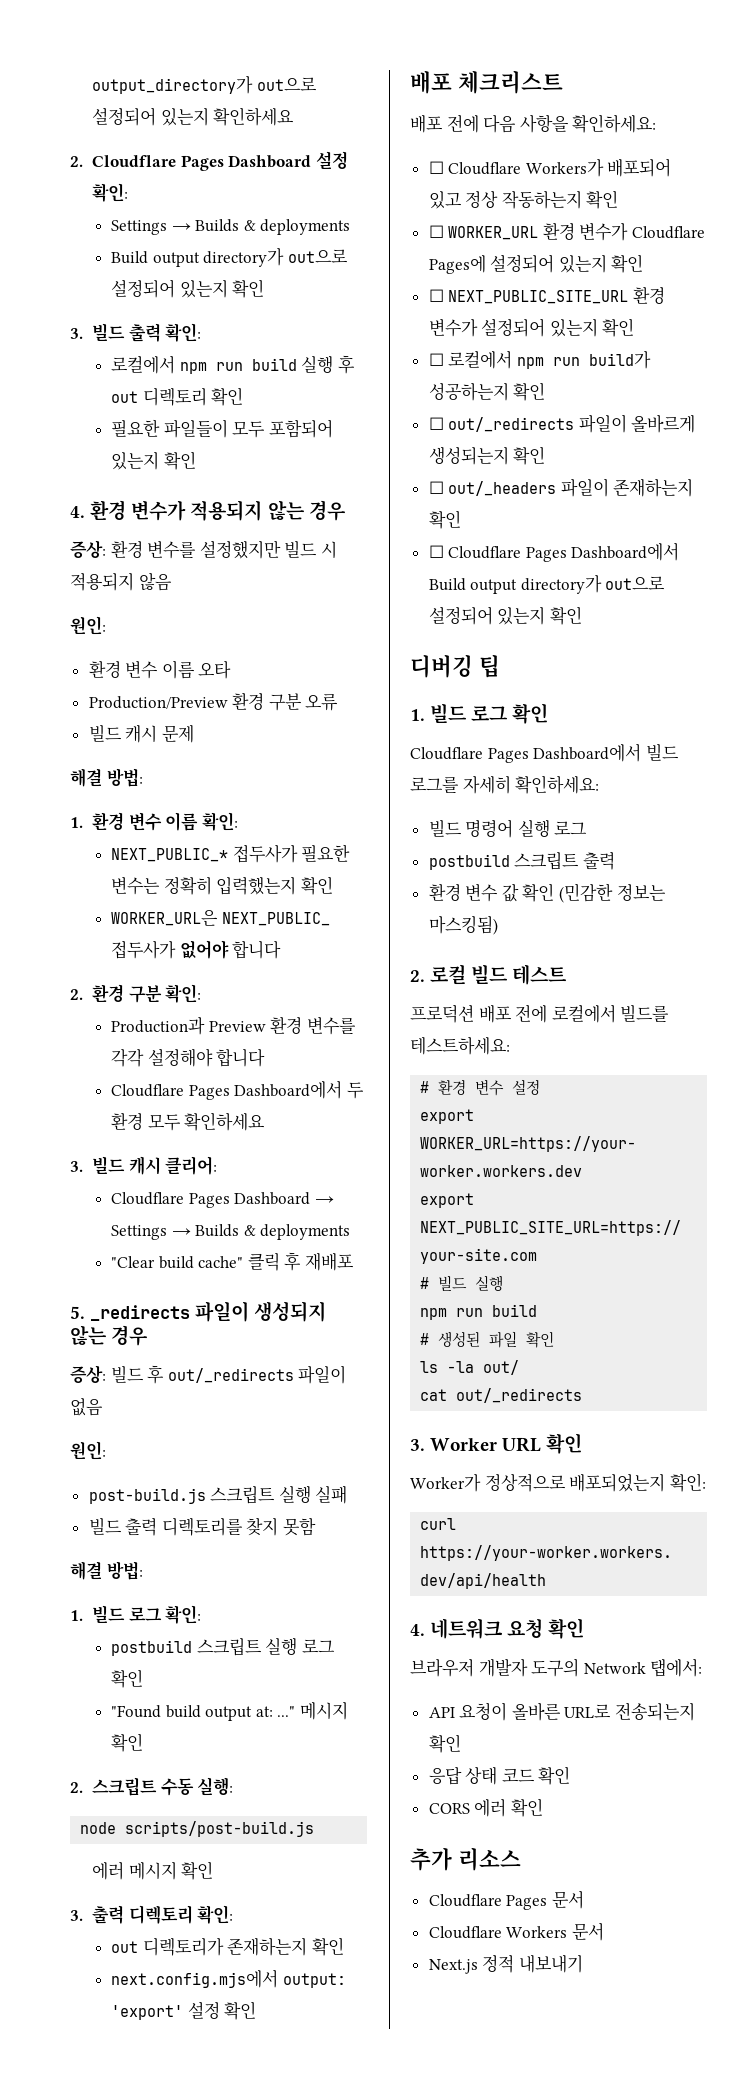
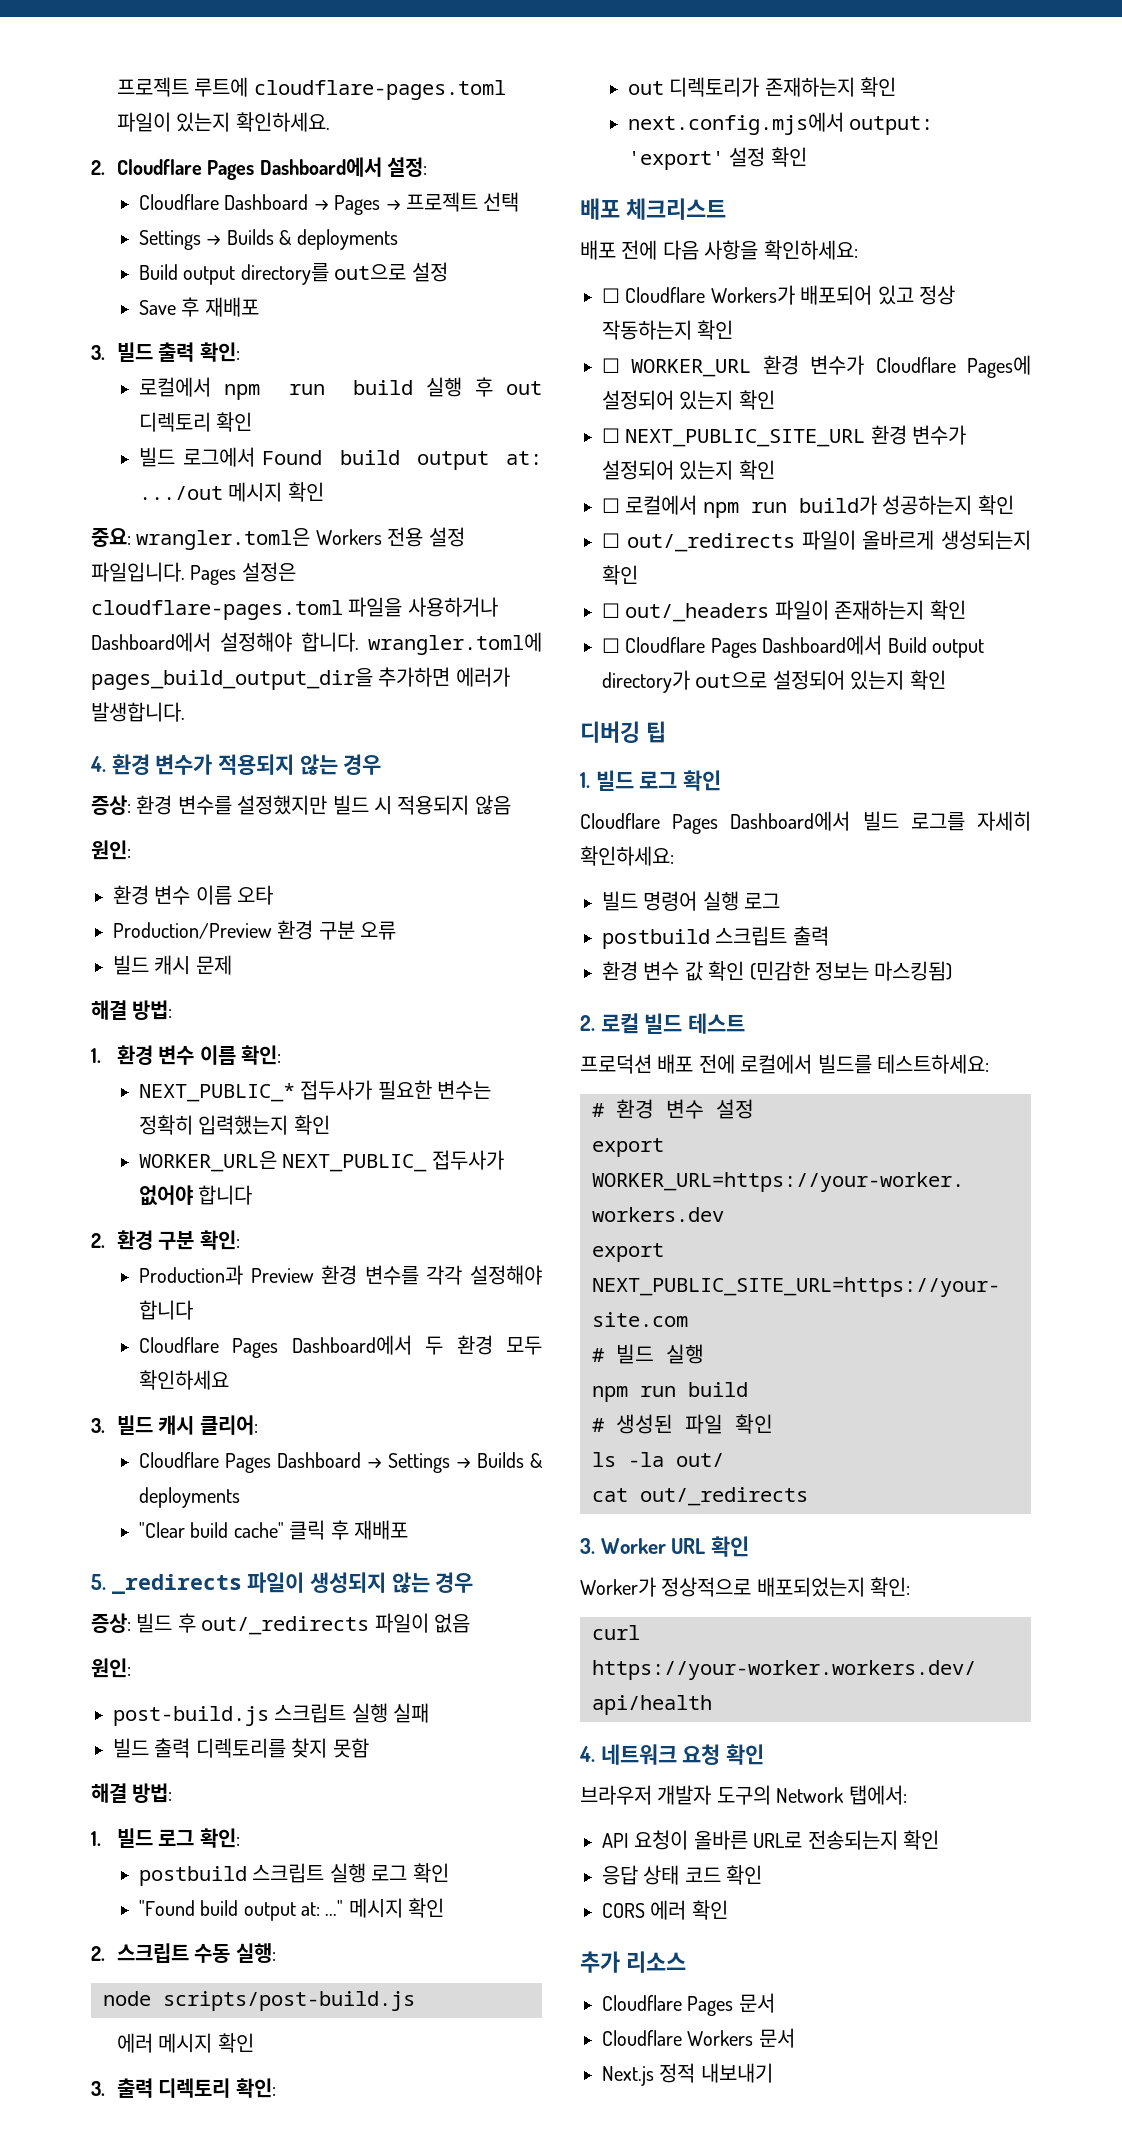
- output_directory가 out으로 설정되어 있는지 확인하세요
- 2. Cloudflare Pages Dashboard 설정 확인:
+ 프로젝트 루트에 cloudflare-pages.toml 파일이 있는지 확인하세요.
+ 2. Cloudflare Pages Dashboard에서 설정:
+ Cloudflare Dashboard → Pages → 프로젝트 선택
  Settings → Builds & deployments
- Build output directory가 out으로 설정되어 있는지 확인
+ Build output directory를 out으로 설정
+ Save 후 재배포
- 필요한 파일들이 모두 포함되어 있는지 확인
+ 빌드 로그에서 Found build output at: .../out 메시지 확인
+ 중요: wrangler.toml은 Workers 전용 설정 파일입니다. Pages 설정은 cloudflare-pages.toml 파일을 사용하거나 Dashboard에서 설정해야 합니다. wrangler.toml에 pages_build_output_dir을 추가하면 에러가 발생합니다.

